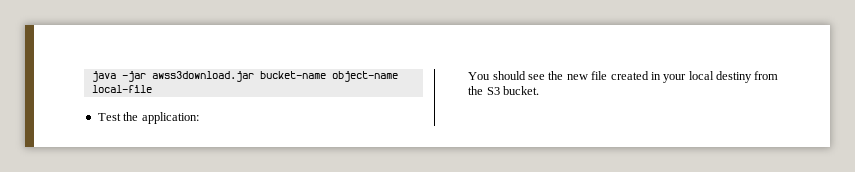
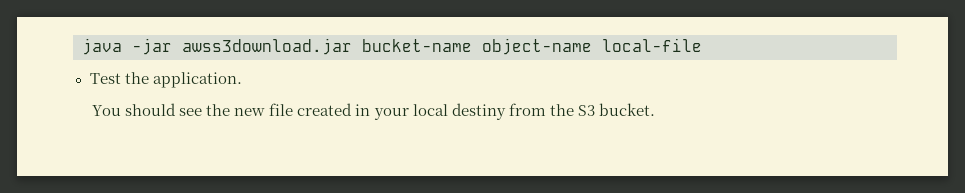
- Test the application:
+ Test the application.

